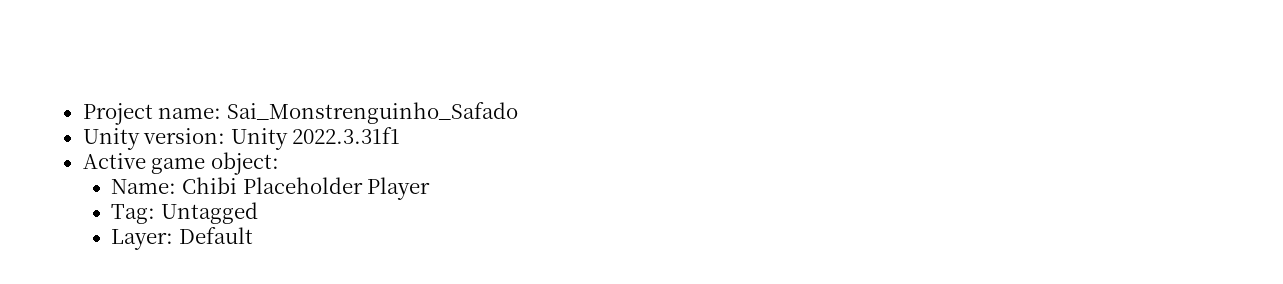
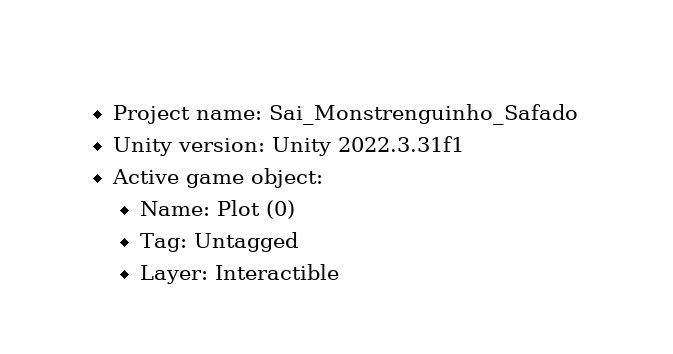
- Name: Chibi Placeholder Player
+ Name: Plot (0)
- Layer: Default
+ Layer: Interactible

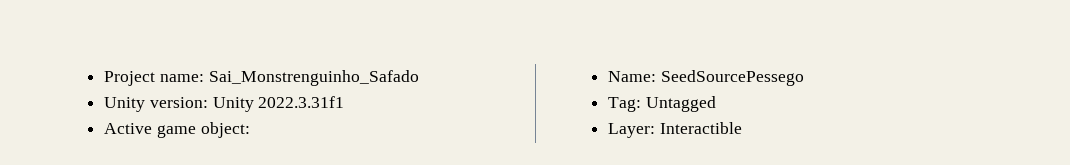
- Name: Plot (0)
+ Name: SeedSourcePessego

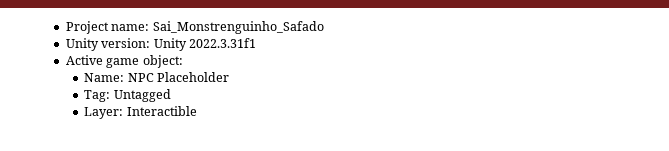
- Name: SeedSourcePessego
+ Name: NPC Placeholder

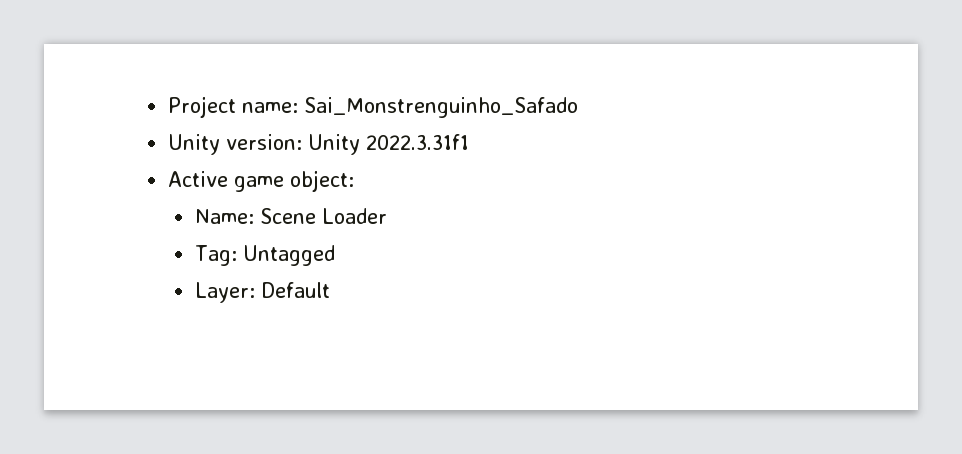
- Name: NPC Placeholder
+ Name: Scene Loader
- Layer: Interactible
+ Layer: Default

